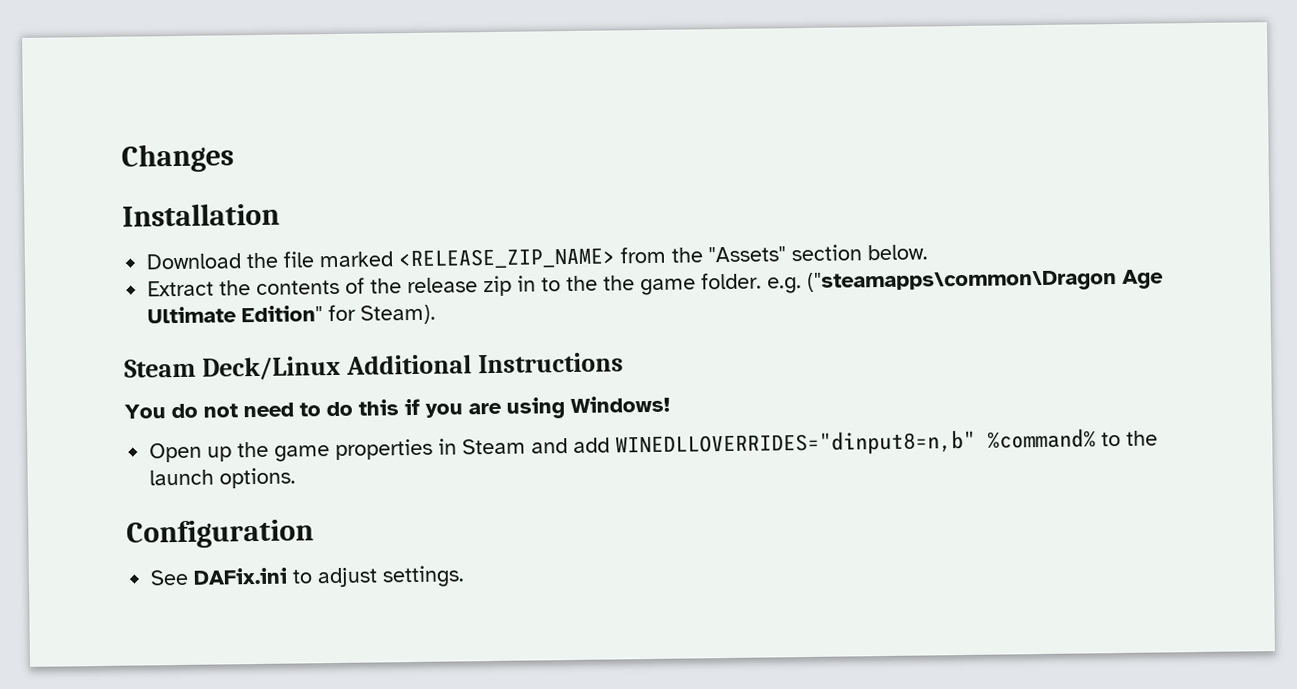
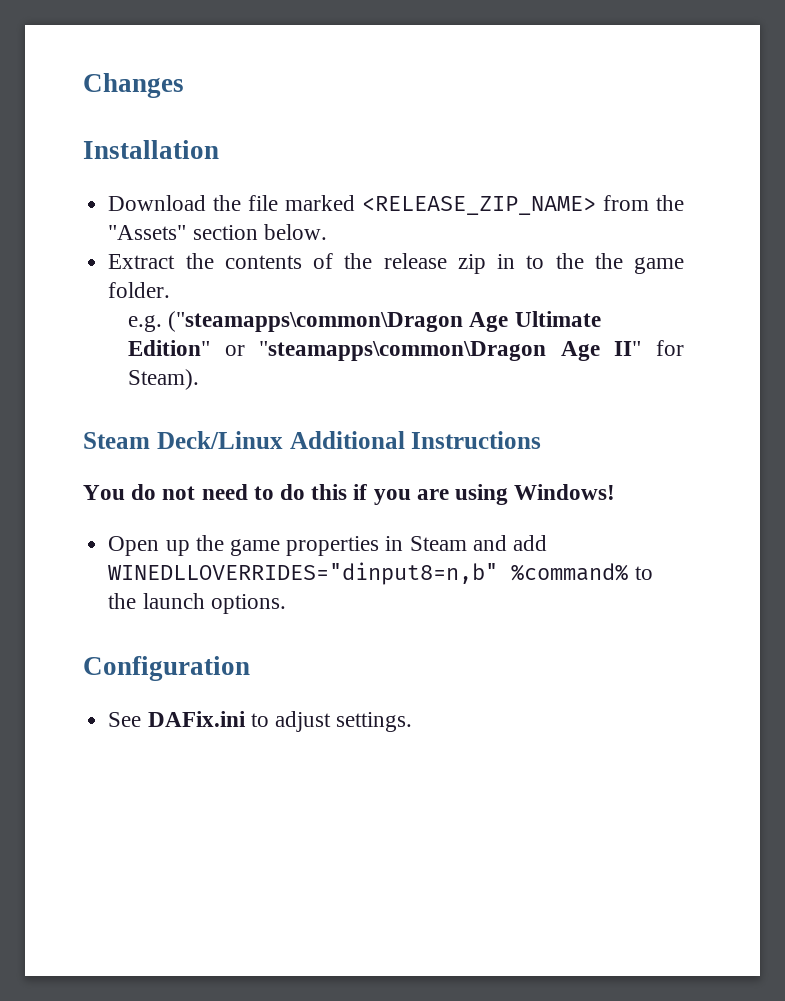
- Extract the contents of the release zip in to the the game folder. e.g. ("steamapps\common\Dragon Age Ultimate Edition" for Steam).
+ Extract the contents of the release zip in to the the game folder.
+ e.g. ("steamapps\common\Dragon Age Ultimate Edition" or "steamapps\common\Dragon Age II" for Steam).

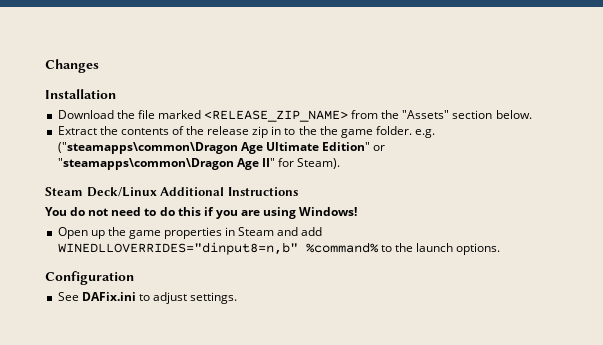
- Extract the contents of the release zip in to the the game folder.
- e.g. ("steamapps\common\Dragon Age Ultimate Edition" or "steamapps\common\Dragon Age II" for Steam).
+ Extract the contents of the release zip in to the the game folder. e.g. ("steamapps\common\Dragon Age Ultimate Edition" or "steamapps\common\Dragon Age II" for Steam).

